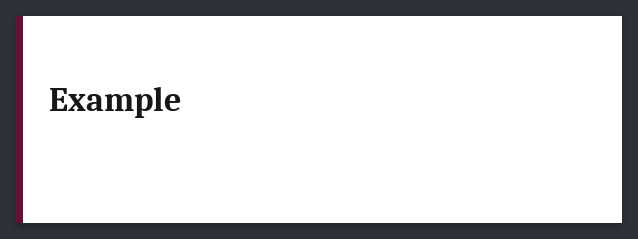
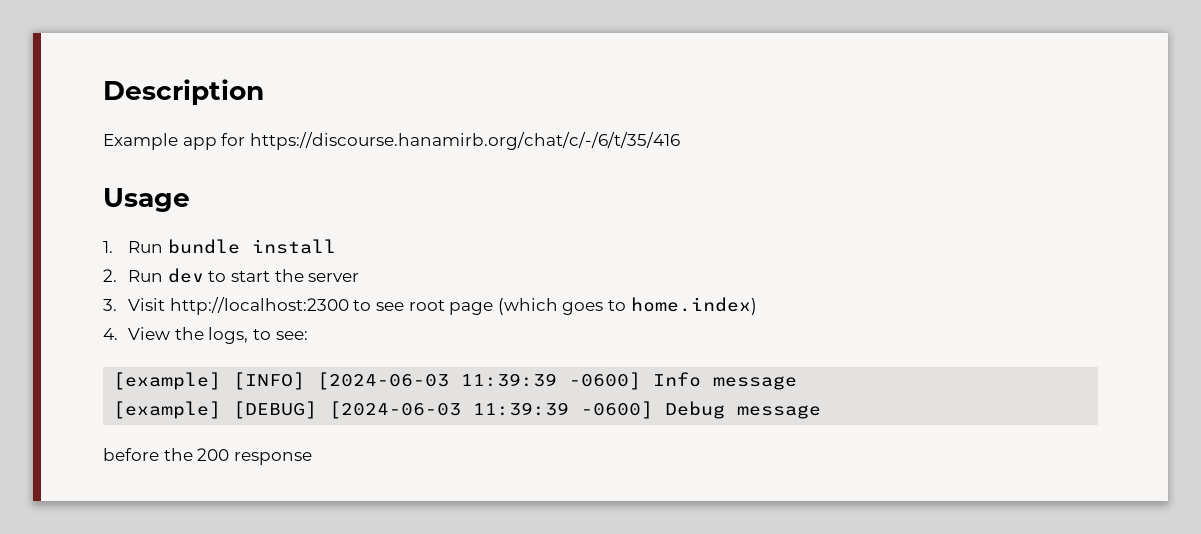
- Example
+ Description
+ Example app for https://discourse.hanamirb.org/chat/c/-/6/t/35/416
+ Usage
+ 1. Run bundle install
+ 2. Run dev to start the server
+ 3. Visit http://localhost:2300 to see root page (which goes to home.index)
+ 4. View the logs, to see:
+ [example] [INFO] [2024-06-03 11:39:39 -0600] Info message
+ [example] [DEBUG] [2024-06-03 11:39:39 -0600] Debug message
+ before the 200 response

